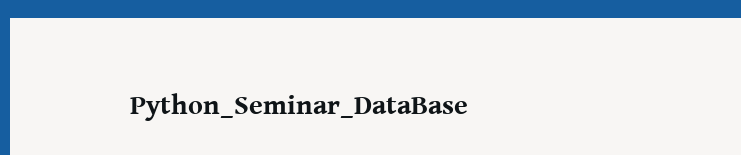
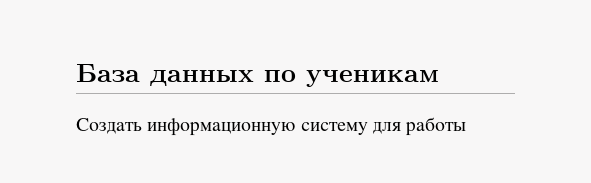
- Python_Seminar_DataBase
+ База данных по ученикам
+ Создать информационную систему для работы

